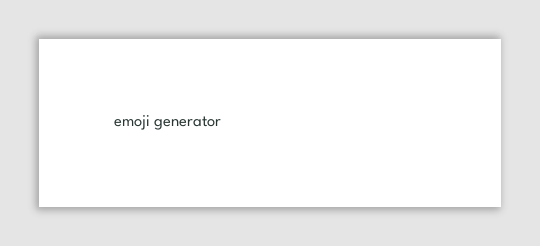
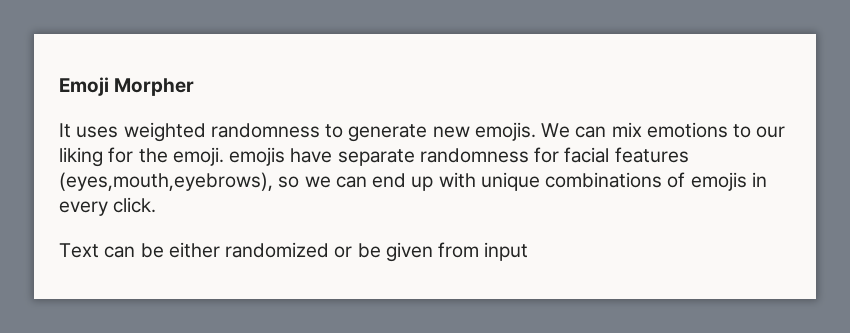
- emoji generator
+ Emoji Morpher
+ It uses weighted randomness to generate new emojis. We can mix emotions to our liking for the emoji. emojis have separate randomness for facial features (eyes,mouth,eyebrows), so we can end up with unique combinations of emojis in every click.
+ Text can be either randomized or be given from input

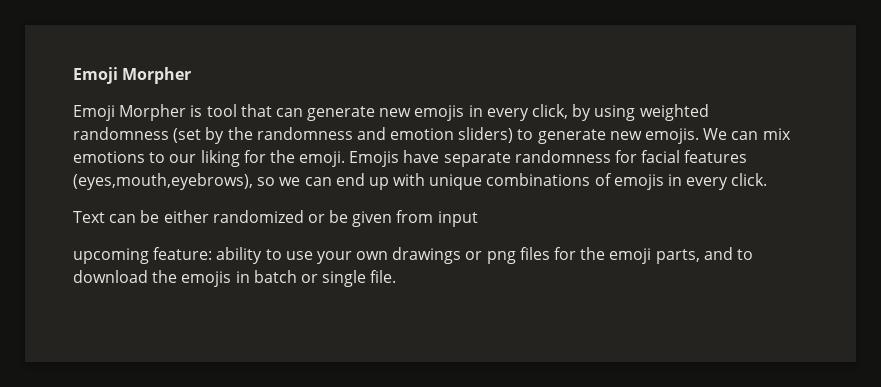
- It uses weighted randomness to generate new emojis.
+ Emoji Morpher is tool that can generate new emojis in every click, by using weighted randomness (set by the randomness and emotion sliders) to generate new emojis.
- We can mix emotions to our liking for the emoji. emojis have separate randomness for facial features (eyes,mouth,eyebrows), so we can end up with unique combinations of emojis in every click.
+ We can mix emotions to our liking for the emoji. Emojis have separate randomness for facial features (eyes,mouth,eyebrows), so we can end up with unique combinations of emojis in every click.
+ upcoming feature: ability to use your own drawings or png files for the emoji parts, and to download the emojis in batch or single file.

